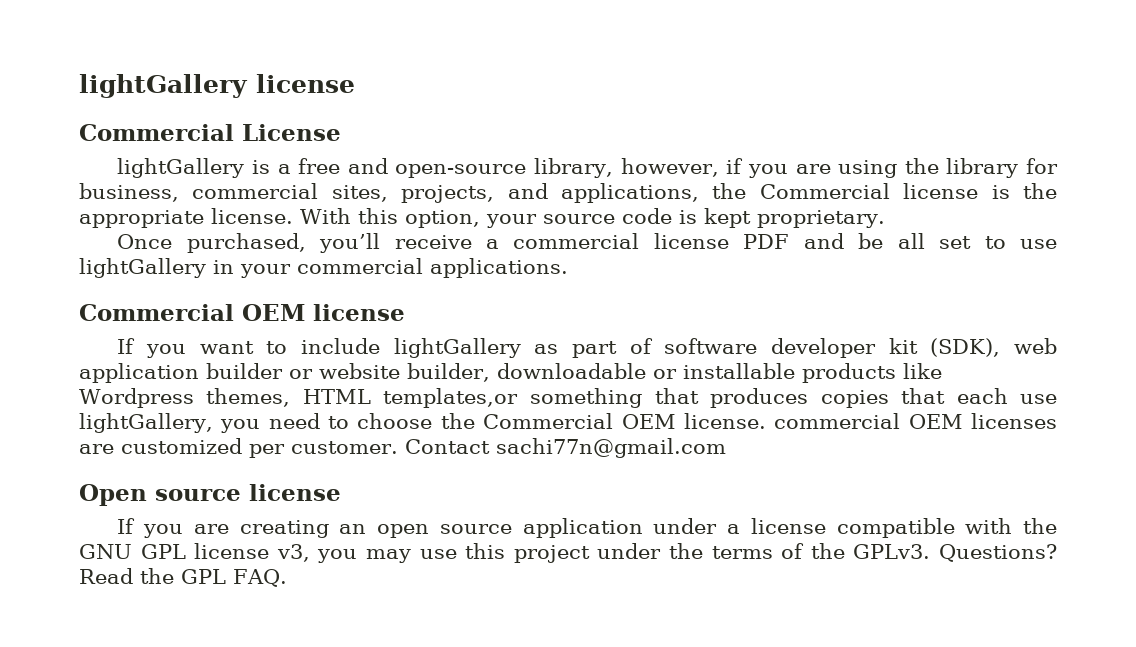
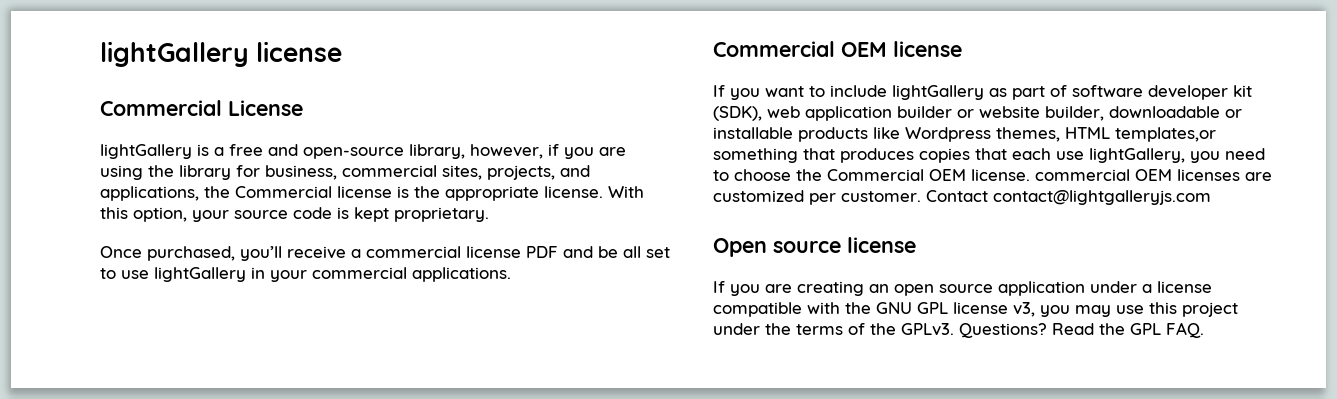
- Contact sachi77n@gmail.com
+ Contact contact@lightgalleryjs.com

